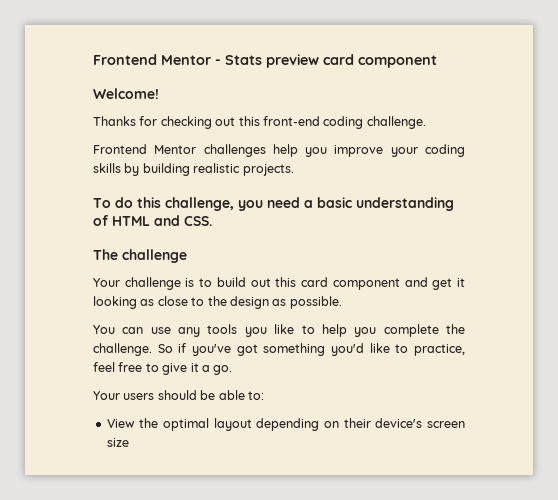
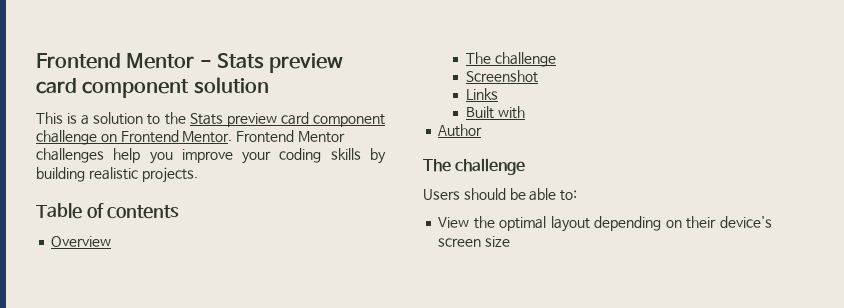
- Frontend Mentor - Stats preview card component
- Welcome!
- Thanks for checking out this front-end coding challenge.
- Frontend Mentor challenges help you improve your coding skills by building realistic projects.
+ Frontend Mentor - Stats preview card component solution
+ This is a solution to the Stats preview card component challenge on Frontend Mentor. Frontend Mentor challenges help you improve your coding skills by building realistic projects.
- To do this challenge, you need a basic understanding of HTML and CSS.
+ Table of contents
+ Overview
  The challenge
- Your challenge is to build out this card component and get it looking as close to the design as possible.
- You can use any tools you like to help you complete the challenge. So if you've got something you'd like to practice, feel free to give it a go.
- Your users should be able to:
+ Screenshot
+ Links
+ Built with
+ Author
+ The challenge
+ Users should be able to:

